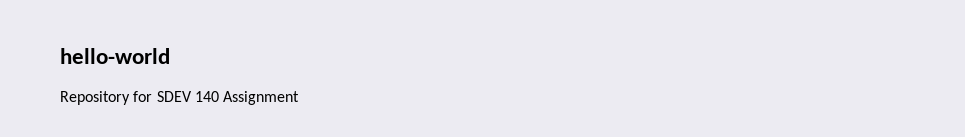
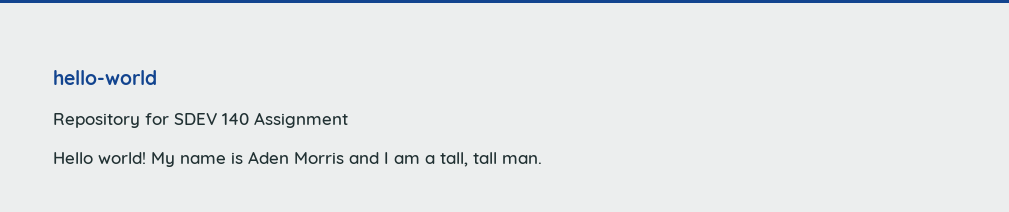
+ Hello world! My name is Aden Morris and I am a tall, tall man.

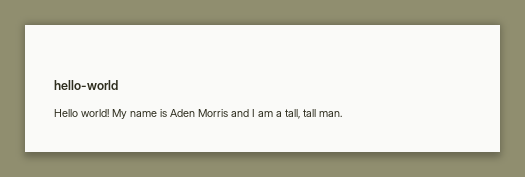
- Repository for SDEV 140 Assignment

